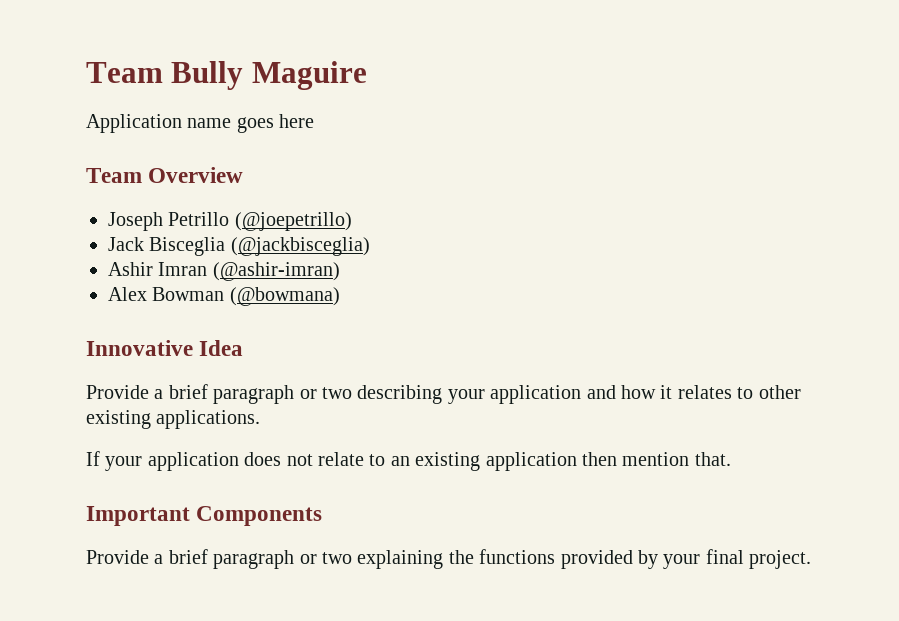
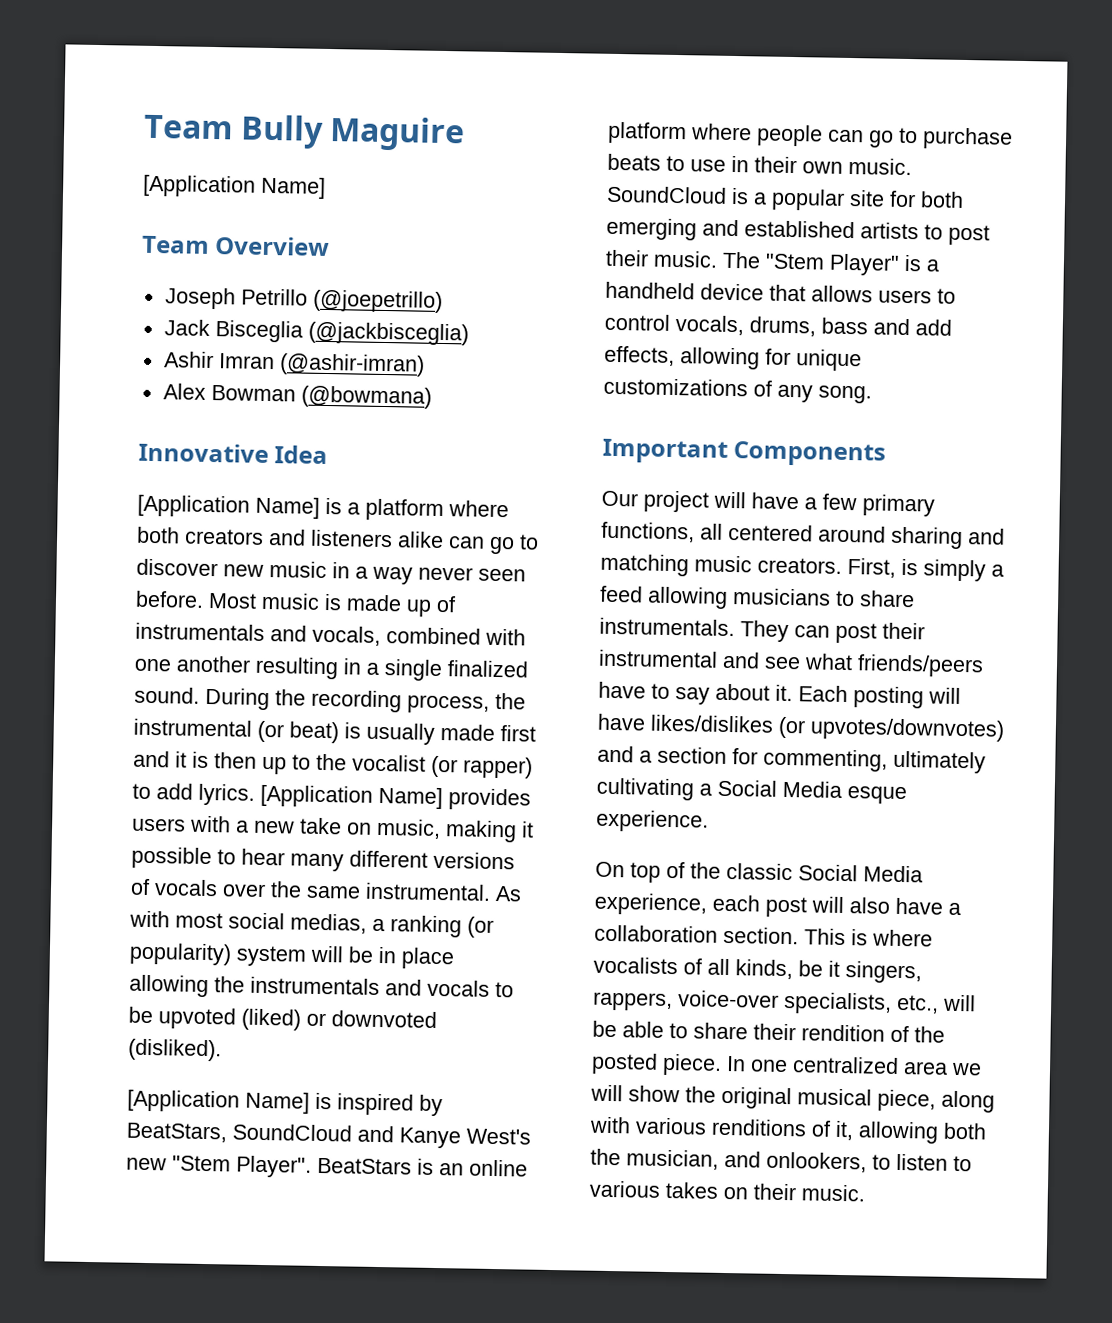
  Team Bully Maguire
- Application name goes here
+ [Application Name]
- Provide a brief paragraph or two describing your application and how it relates to other existing applications.
- If your application does not relate to an existing application then mention that.
+ [Application Name] is a platform where both creators and listeners alike can go to discover new music in a way never seen before. Most music is made up of instrumentals and vocals, combined with one another resulting in a single finalized sound. During the recording process, the instrumental (or beat) is usually made first and it is then up to the vocalist (or rapper) to add lyrics. [Application Name] provides users with a new take on music, making it possible to hear many different versions of vocals over the same instrumental. As with most social medias, a ranking (or popularity) system will be in place allowing the instrumentals and vocals to be upvoted (liked) or downvoted (disliked).
+ [Application Name] is inspired by BeatStars, SoundCloud and Kanye West's new "Stem Player". BeatStars is an online platform where people can go to purchase beats to use in their own music. SoundCloud is a popular site for both emerging and established artists to post their music. The "Stem Player" is a handheld device that allows users to control vocals, drums, bass and add effects, allowing for unique customizations of any song.
  Important Components
- Provide a brief paragraph or two explaining the functions provided by your final project.
+ Our project will have a few primary functions, all centered around sharing and matching music creators. First, is simply a feed allowing musicians to share instrumentals. They can post their instrumental and see what friends/peers have to say about it. Each posting will have likes/dislikes (or upvotes/downvotes) and a section for commenting, ultimately cultivating a Social Media esque experience.
+ On top of the classic Social Media experience, each post will also have a collaboration section. This is where vocalists of all kinds, be it singers, rappers, voice-over specialists, etc., will be able to share their rendition of the posted piece. In one centralized area we will show the original musical piece, along with various renditions of it, allowing both the musician, and onlookers, to listen to various takes on their music.

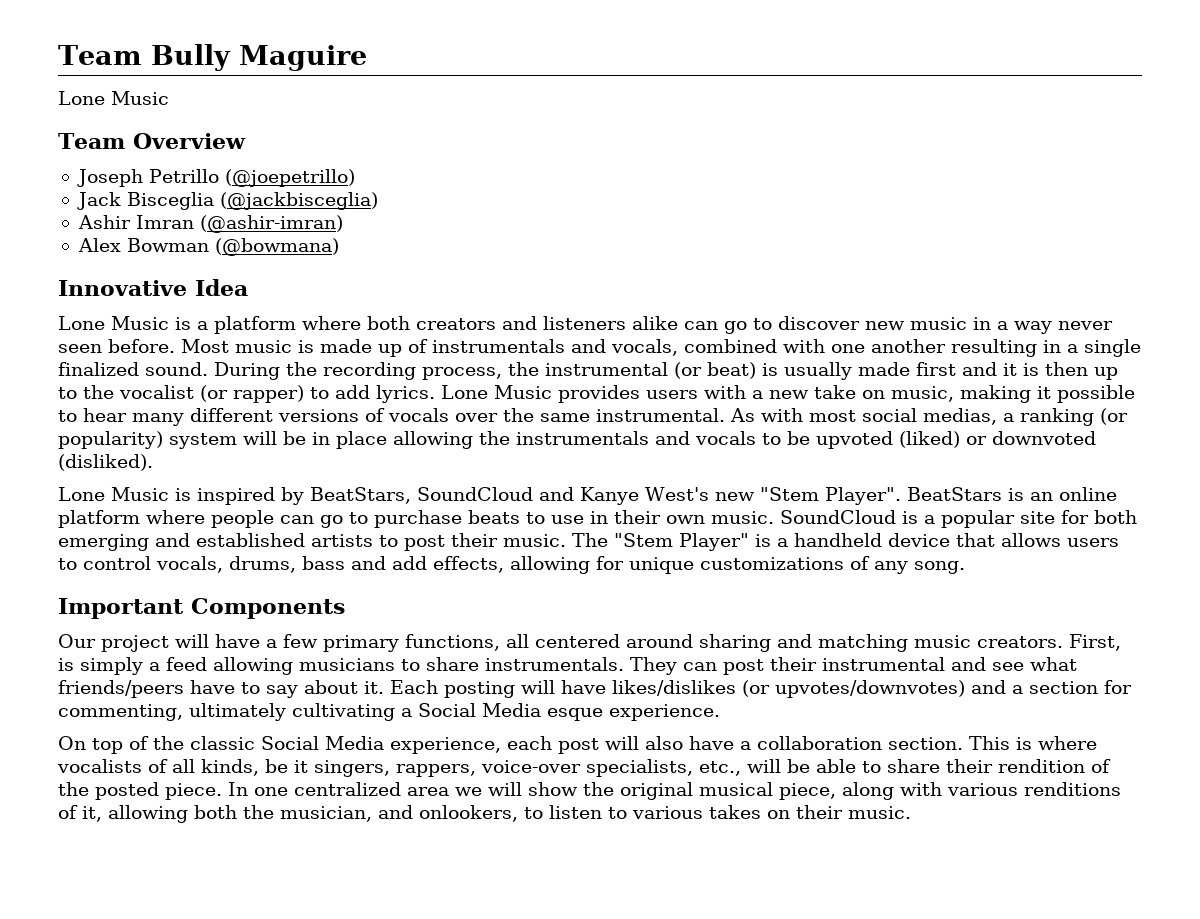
  Team Bully Maguire
- [Application Name]
+ Lone Music
- [Application Name] is a platform where both creators and listeners alike can go to discover new music in a way never seen before.
+ Lone Music is a platform where both creators and listeners alike can go to discover new music in a way never seen before.
- [Application Name] provides users with a new take on music, making it possible to hear many different versions of vocals over the same instrumental.
+ Lone Music provides users with a new take on music, making it possible to hear many different versions of vocals over the same instrumental.
- [Application Name] is inspired by BeatStars, SoundCloud and Kanye West's new "Stem Player".
+ Lone Music is inspired by BeatStars, SoundCloud and Kanye West's new "Stem Player".

